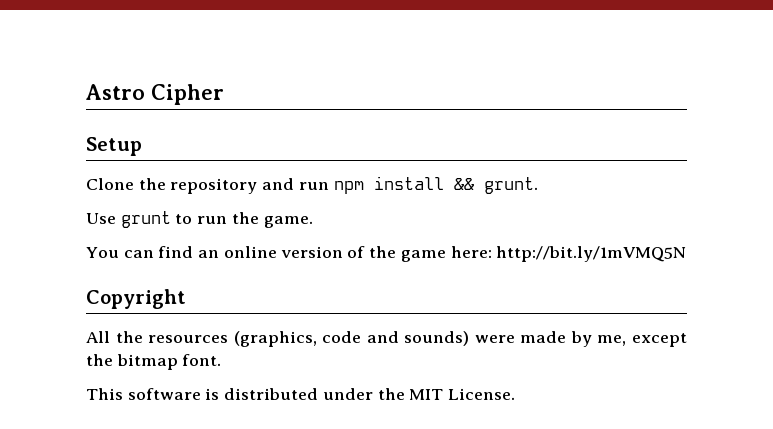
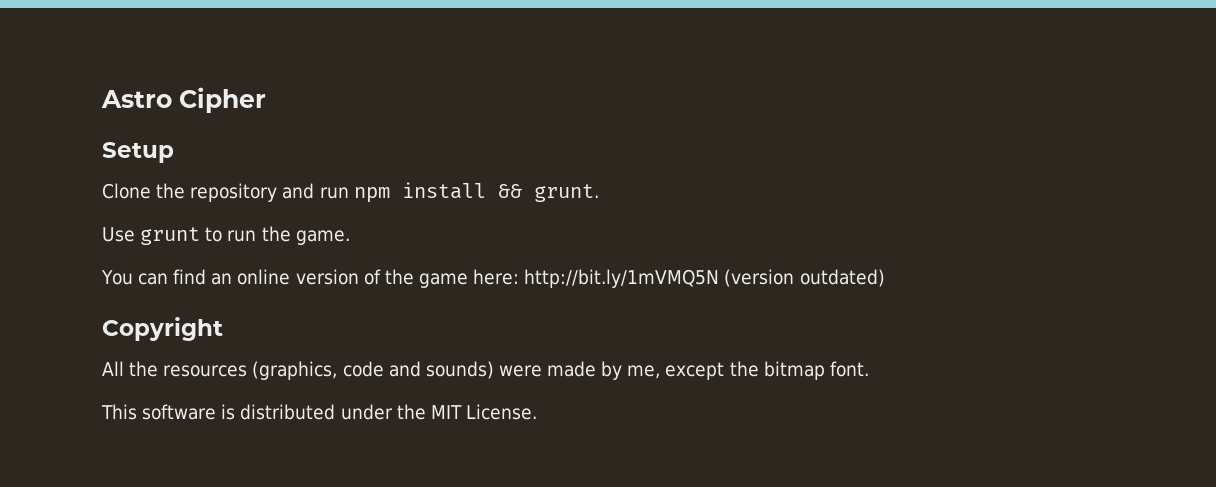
- You can find an online version of the game here: http://bit.ly/1mVMQ5N
+ You can find an online version of the game here: http://bit.ly/1mVMQ5N (version outdated)

